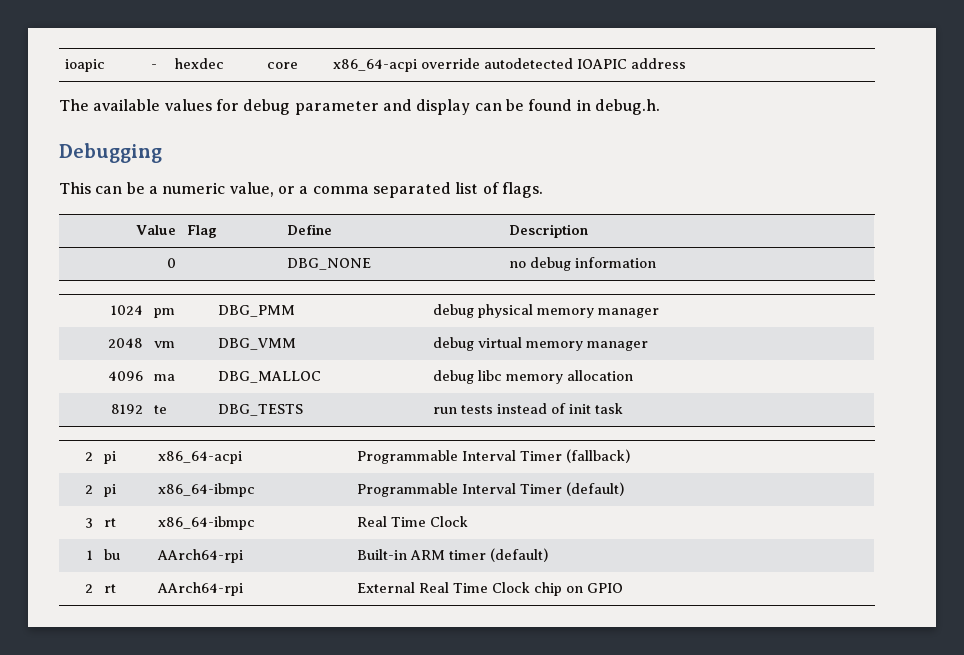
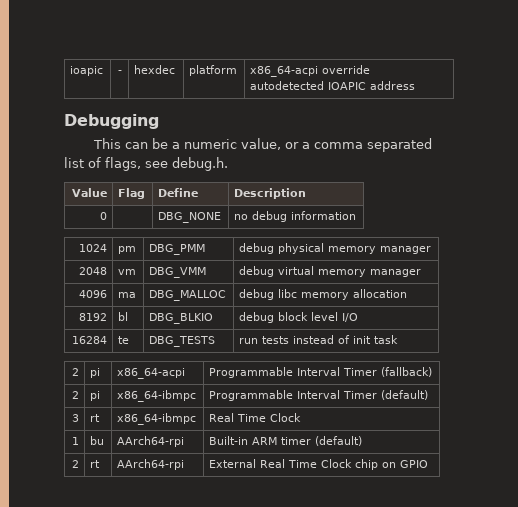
- ioapic | - | hexdec | core | x86_64-acpi override autodetected IOAPIC address
+ ioapic | - | hexdec | platform | x86_64-acpi override autodetected IOAPIC address
- The available values for debug parameter and display can be found in debug.h.
- This can be a numeric value, or a comma separated list of flags.
+ This can be a numeric value, or a comma separated list of flags, see debug.h.
- 8192 | te | DBG_TESTS | run tests instead of init task
+ 8192 | bl | DBG_BLKIO | debug block level I/O
+ 16284 | te | DBG_TESTS | run tests instead of init task

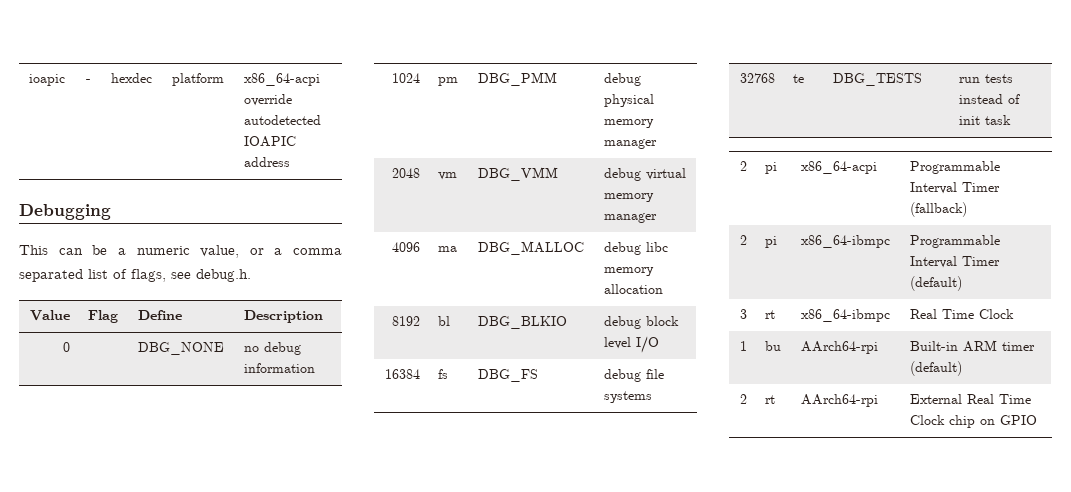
- 16284 | te | DBG_TESTS | run tests instead of init task
+ 16384 | fs | DBG_FS | debug file systems
+ 32768 | te | DBG_TESTS | run tests instead of init task

